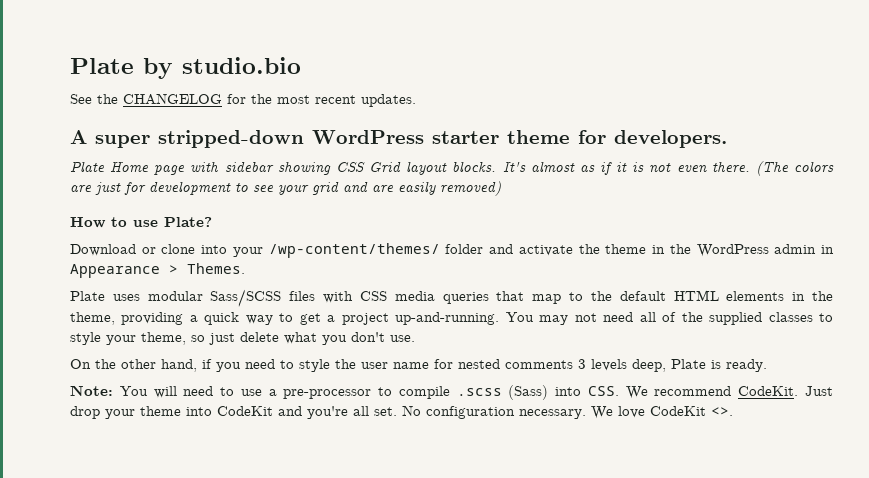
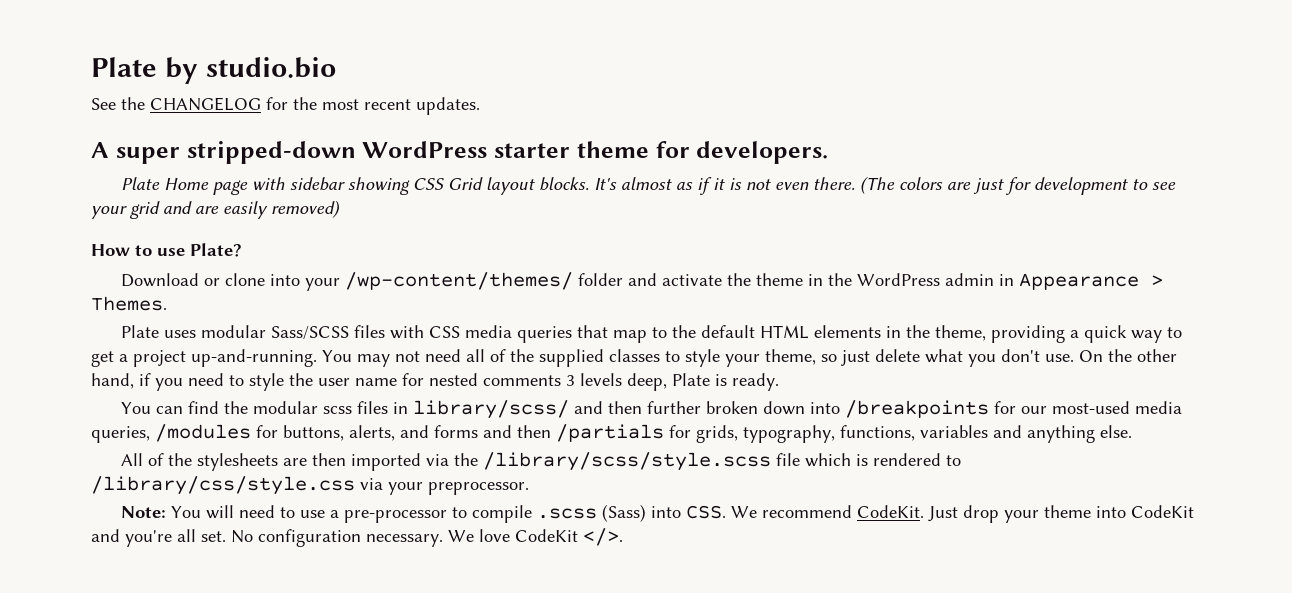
- You may not need all of the supplied classes to style your theme, so just delete what you don't use.
- On the other hand, if you need to style the user name for nested comments 3 levels deep, Plate is ready.
+ You may not need all of the supplied classes to style your theme, so just delete what you don't use. On the other hand, if you need to style the user name for nested comments 3 levels deep, Plate is ready.
+ You can find the modular scss files in library/scss/ and then further broken down into /breakpoints for our most-used media queries, /modules for buttons, alerts, and forms and then /partials for grids, typography, functions, variables and anything else.
+ All of the stylesheets are then imported via the /library/scss/style.scss file which is rendered to /library/css/style.css via your preprocessor.
- We love CodeKit <>.
+ We love CodeKit </>.

